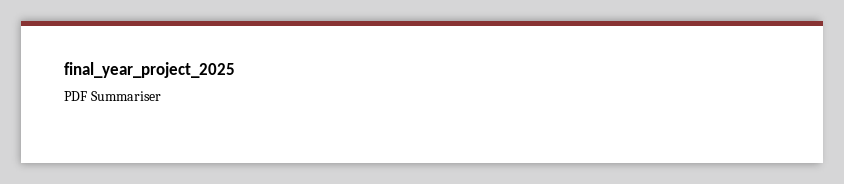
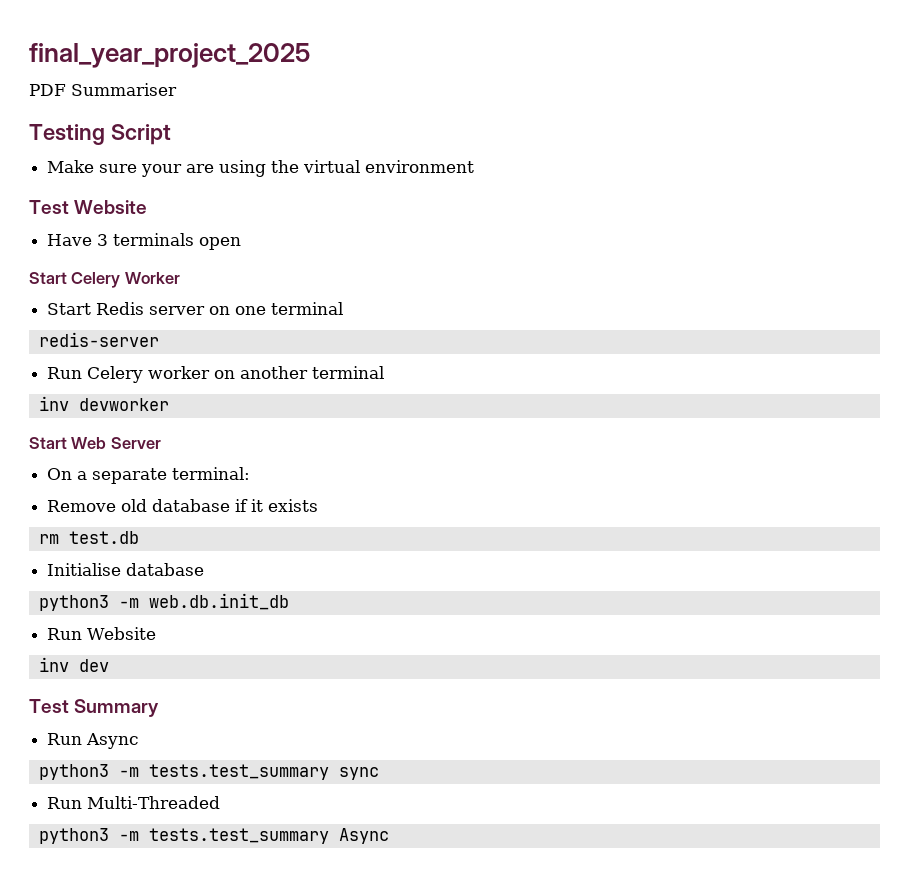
+ Testing Script
+ Make sure your are using the virtual environment
+ Test Website
+ Have 3 terminals open
+ Start Celery Worker
+ Start Redis server on one terminal
+ redis-server
+ Run Celery worker on another terminal
+ inv devworker
+ Start Web Server
+ On a separate terminal:
+ Remove old database if it exists
+ rm test.db
+ Initialise database
+ python3 -m web.db.init_db
+ Run Website
+ inv dev
+ Test Summary
+ Run Async
+ python3 -m tests.test_summary sync
+ Run Multi-Threaded
+ python3 -m tests.test_summary Async

